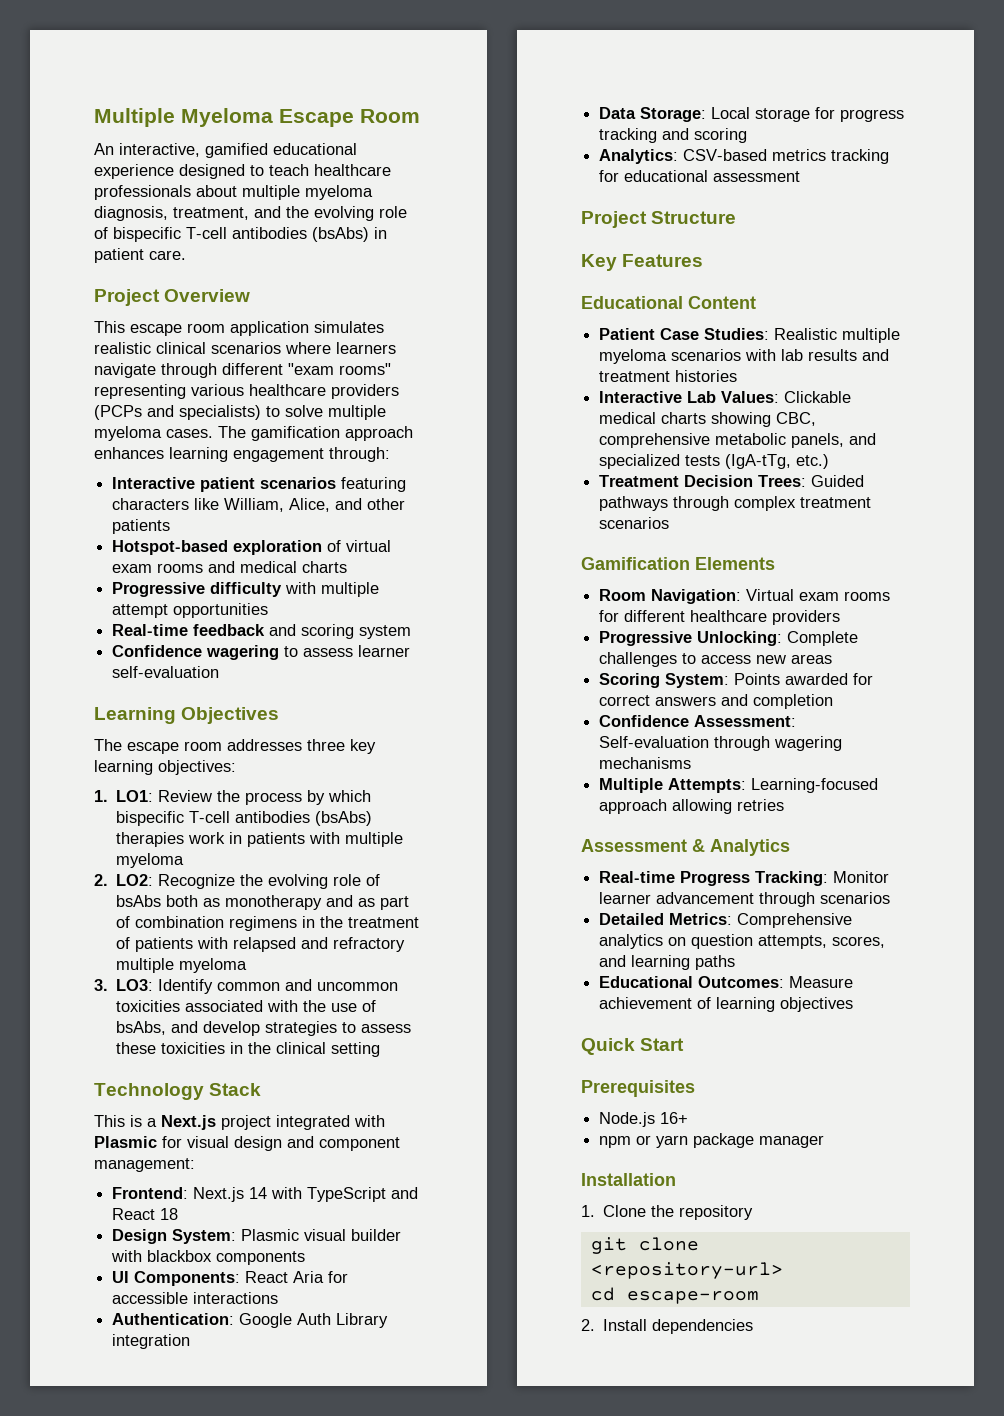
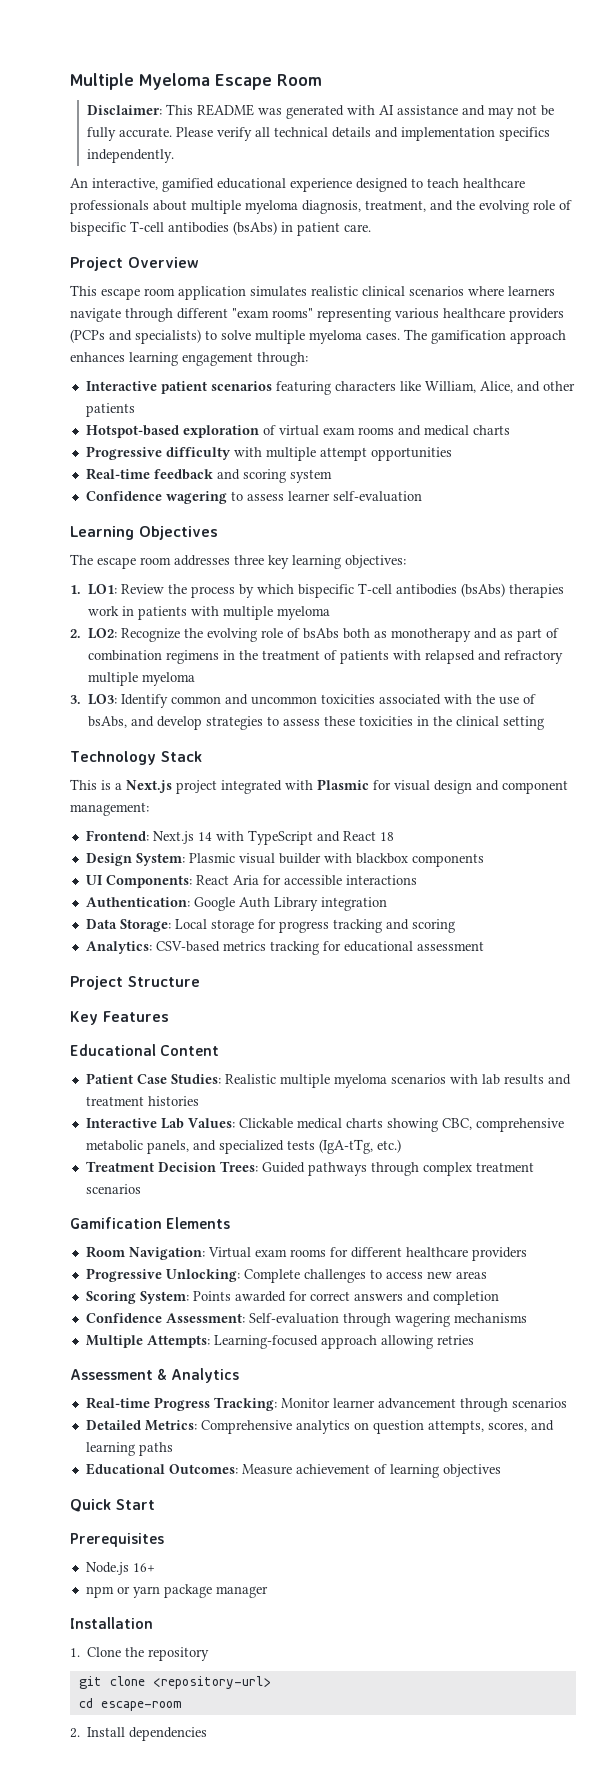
+ Disclaimer: This README was generated with AI assistance and may not be fully accurate. Please verify all technical details and implementation specifics independently.

